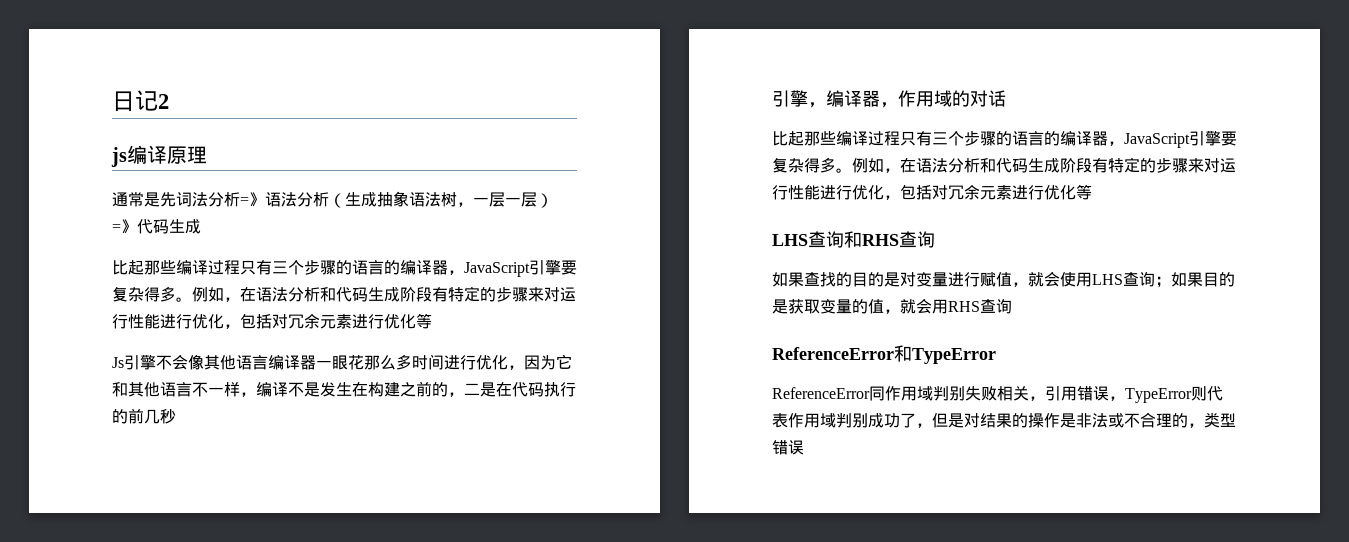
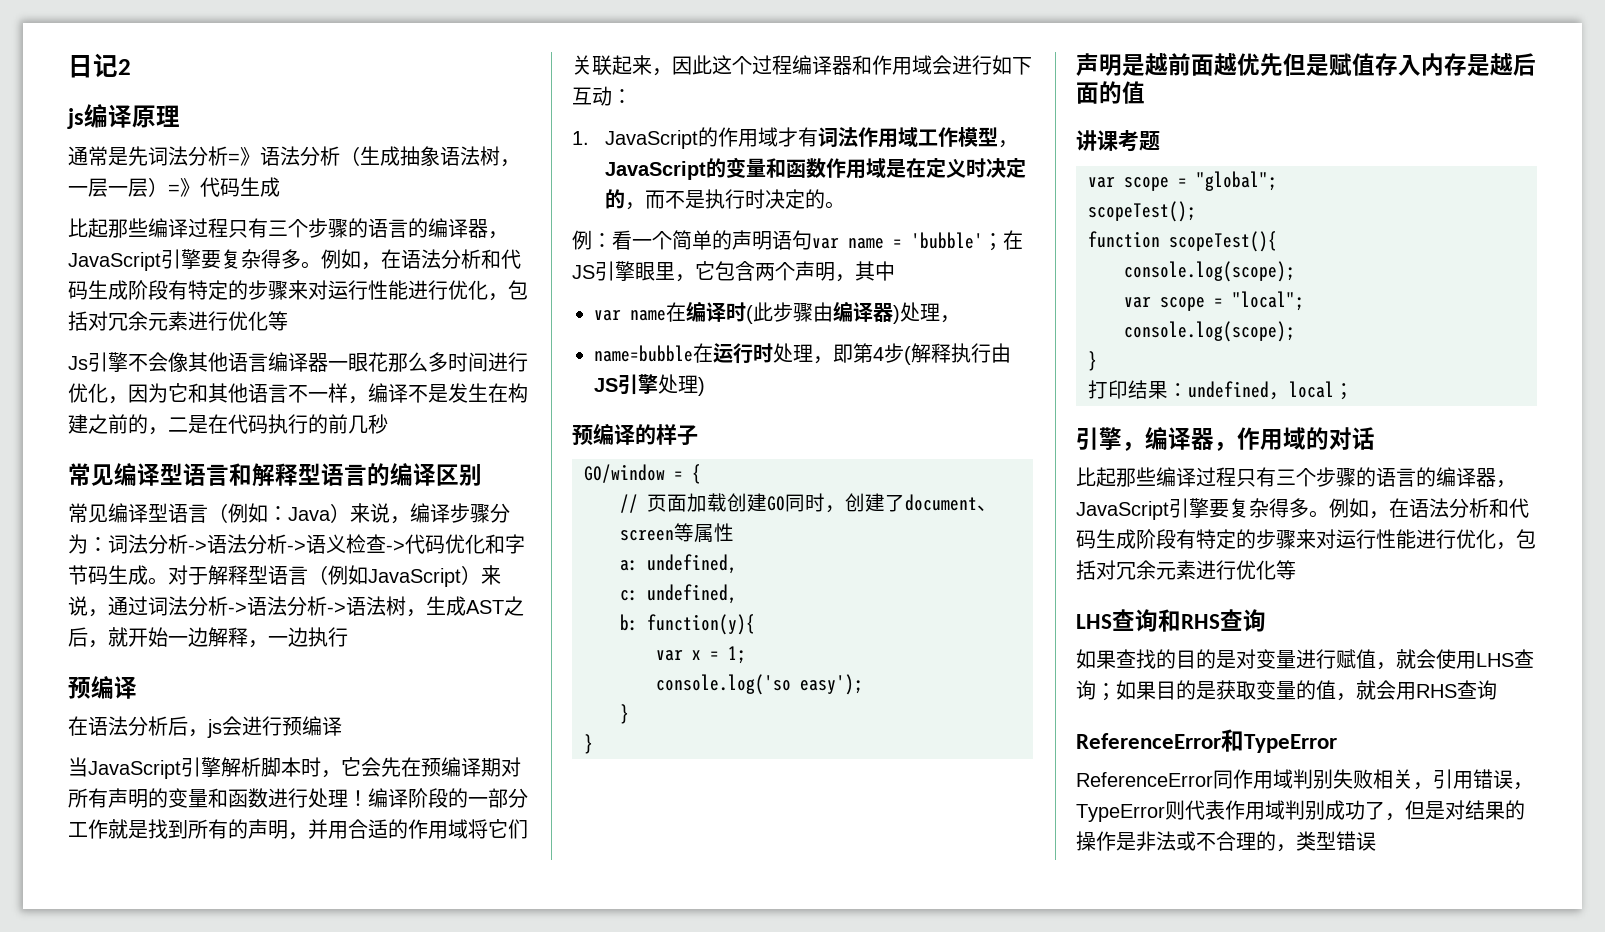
+ 常见编译型语言和解释型语言的编译区别
+ 常见编译型语言（例如：Java）来说，编译步骤分为：词法分析->语法分析->语义检查->代码优化和字节码生成。对于解释型语言（例如JavaScript）来说，通过词法分析->语法分析->语法树，生成AST之后，就开始一边解释，一边执行
+ 预编译
+ 在语法分析后，js会进行预编译
+ 当JavaScript引擎解析脚本时，它会先在预编译期对所有声明的变量和函数进行处理！编译阶段的一部分工作就是找到所有的声明，并用合适的作用域将它们关联起来，因此这个过程编译器和作用域会进行如下互动：
+ 1. JavaScript的作用域才有词法作用域工作模型，JavaScript的变量和函数作用域是在定义时决定的，而不是执行时决定的。
+ 例：看一个简单的声明语句var name = 'bubble'；在JS引擎眼里，它包含两个声明，其中
+ var name在编译时(此步骤由编译器)处理，
+ name=bubble在运行时处理，即第4步(解释执行由JS引擎处理)
+ 预编译的样子
+ GO/window = {
+ // 页面加载创建GO同时，创建了document、screen等属性
+ a: undefined,
+ c: undefined,
+ b: function(y){
+ var x = 1;
+ console.log('so easy');
+ }
+ }
+ 声明是越前面越优先但是赋值存入内存是越后面的值
+ 讲课考题
+ var scope = "global";
+ scopeTest();
+ function scopeTest(){
+ console.log(scope);
+ var scope = "local";
+ console.log(scope);
+ }
+ 打印结果：undefined，local；

